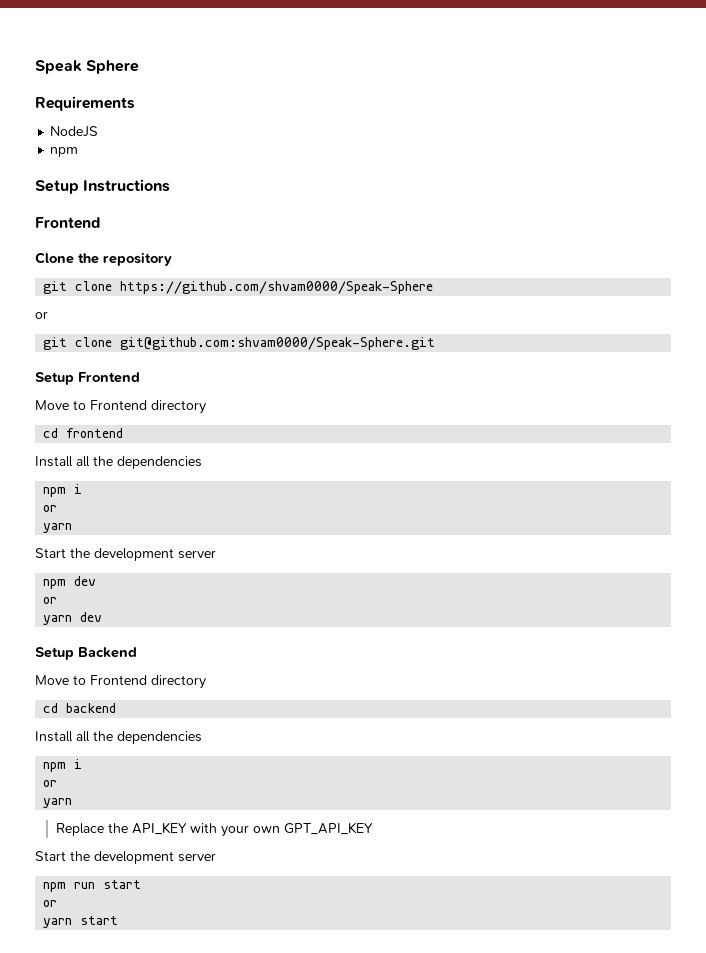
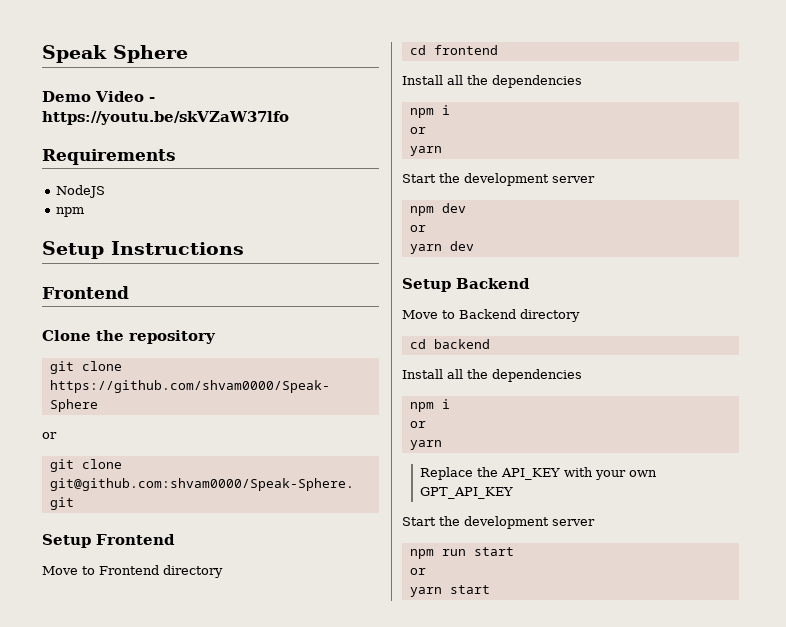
+ Demo Video - https://youtu.be/skVZaW37lfo
  Setup Backend
- Move to Frontend directory
+ Move to Backend directory

